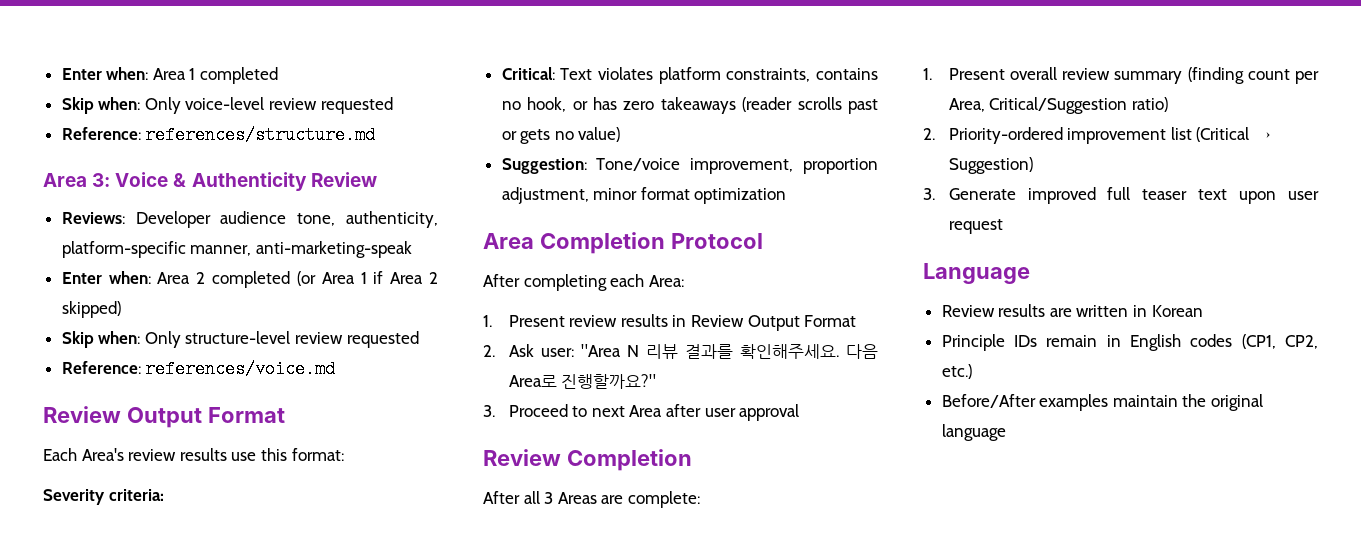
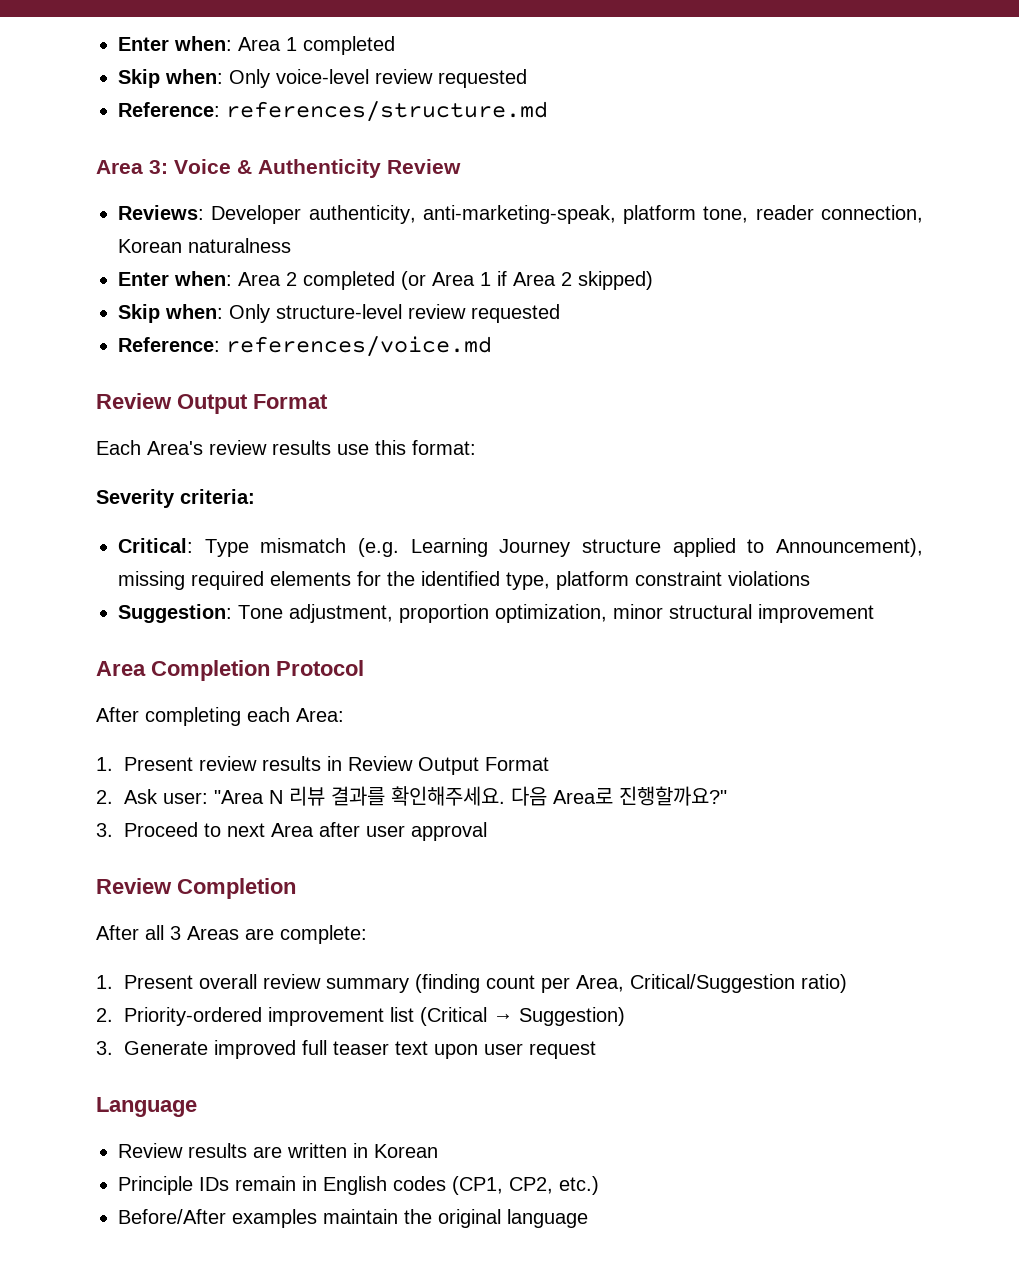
- Reviews: Developer audience tone, authenticity, platform-specific manner, anti-marketing-speak
+ Reviews: Developer authenticity, anti-marketing-speak, platform tone, reader connection, Korean naturalness
- Critical: Text violates platform constraints, contains no hook, or has zero takeaways (reader scrolls past or gets no value)
- Suggestion: Tone/voice improvement, proportion adjustment, minor format optimization
+ Critical: Type mismatch (e.g. Learning Journey structure applied to Announcement), missing required elements for the identified type, platform constraint violations
+ Suggestion: Tone adjustment, proportion optimization, minor structural improvement

